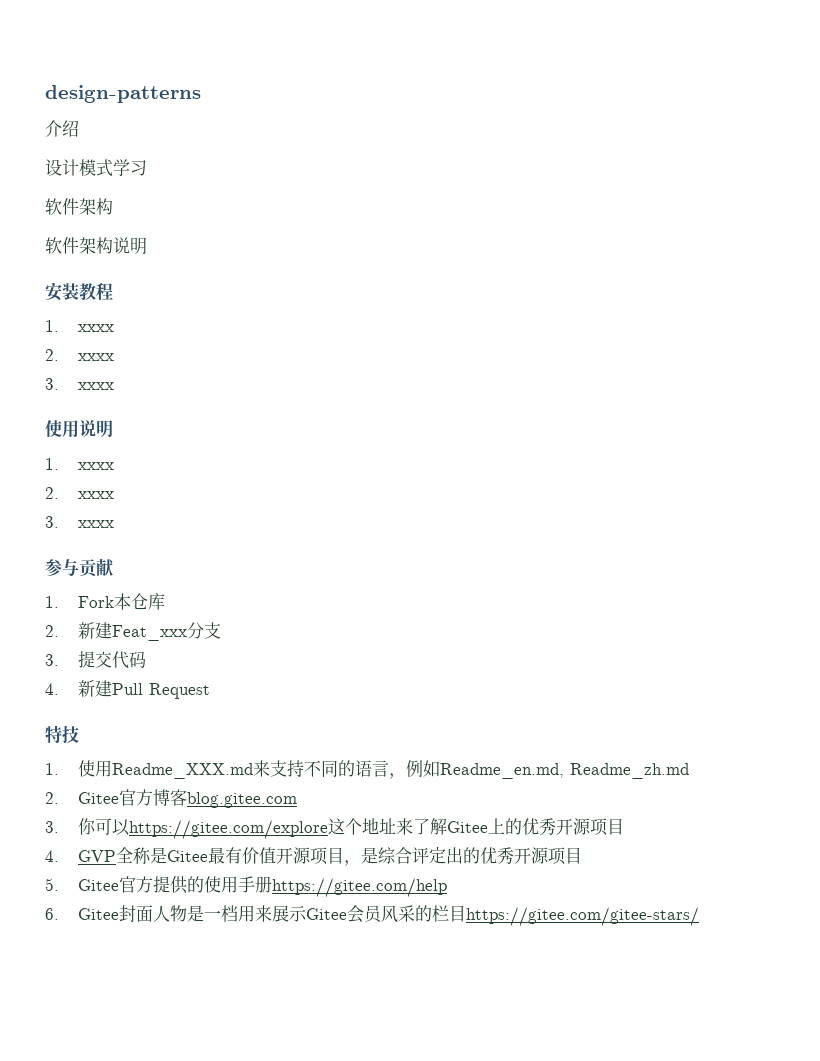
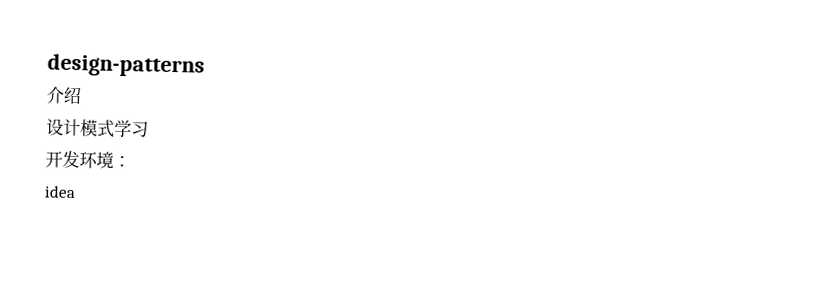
  设计模式学习
- 软件架构
- 软件架构说明
- 安装教程
- 1. xxxx
- 2. xxxx
- 3. xxxx
- 使用说明
- 1. xxxx
- 2. xxxx
- 3. xxxx
- 参与贡献
- 1. Fork本仓库
- 2.新建Feat_xxx分支
- 3.提交代码
- 4.新建Pull Request
- 特技
- 1.使用Readme_XXX.md来支持不同的语言，例如Readme_en.md, Readme_zh.md
- 2. Gitee官方博客blog.gitee.com
- 3.你可以https://gitee.com/explore这个地址来了解Gitee上的优秀开源项目
- 4. GVP全称是Gitee最有价值开源项目，是综合评定出的优秀开源项目
- 5. Gitee官方提供的使用手册https://gitee.com/help
- 6. Gitee封面人物是一档用来展示Gitee会员风采的栏目https://gitee.com/gitee-stars/
+ 开发环境：
+ idea

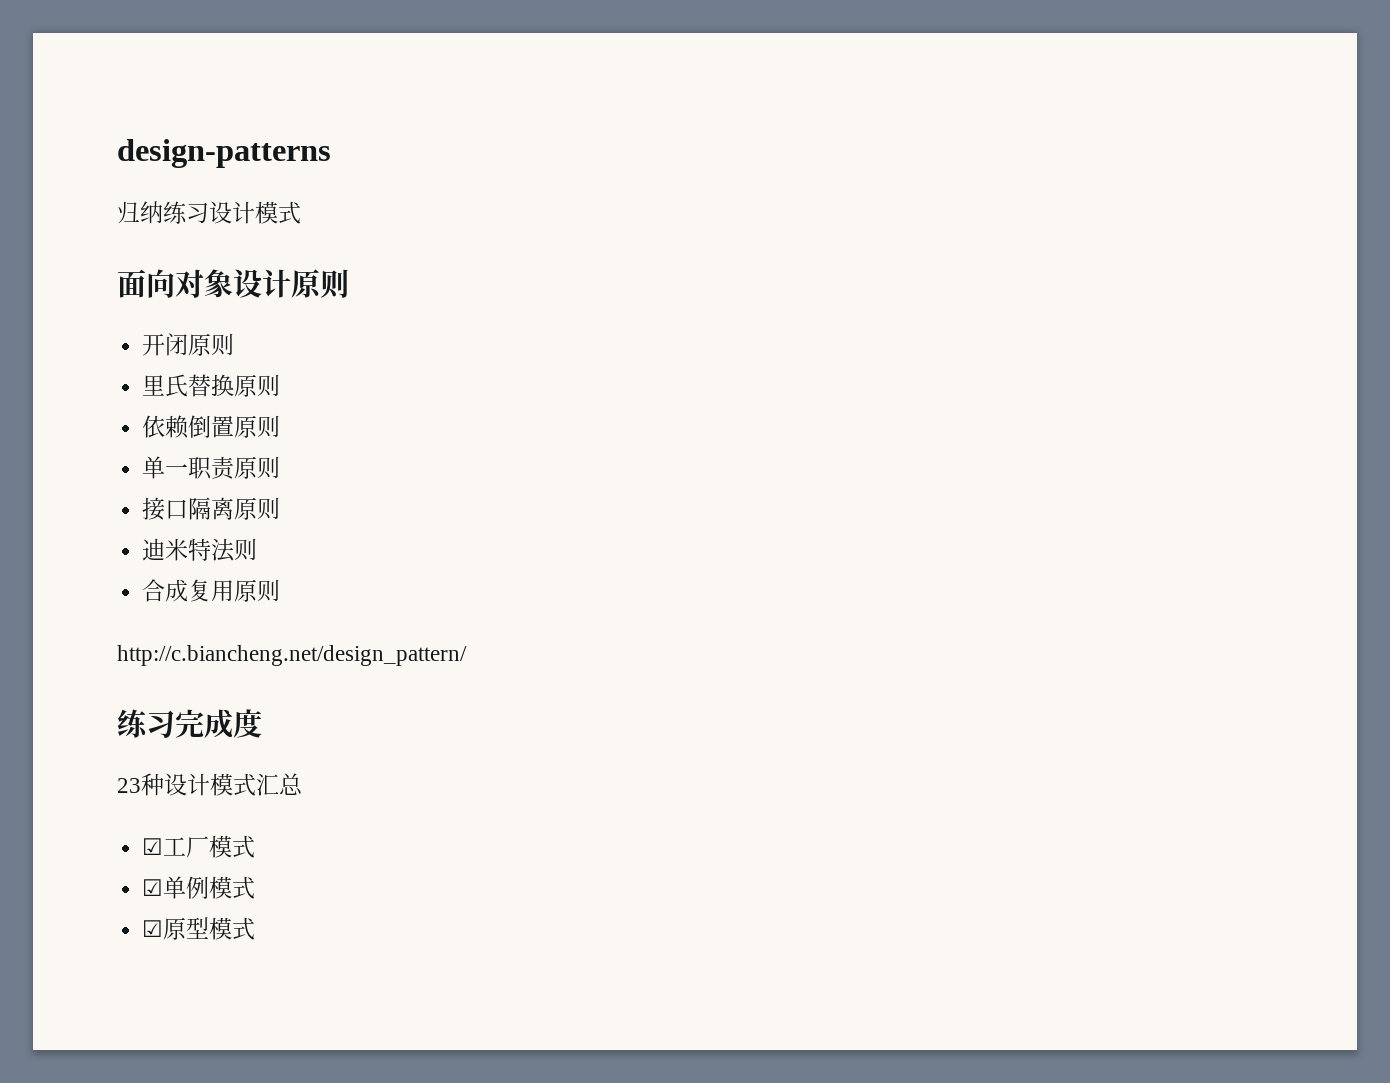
- 介绍
- 设计模式学习
- 开发环境：
- idea
+ 归纳练习设计模式
+ 面向对象设计原则
+ 开闭原则
+ 里氏替换原则
+ 依赖倒置原则
+ 单一职责原则
+ 接口隔离原则
+ 迪米特法则
+ 合成复用原则
+ http://c.biancheng.net/design_pattern/
+ 练习完成度
+ 23种设计模式汇总
+ ☑工厂模式
+ ☑单例模式
+ ☑原型模式

